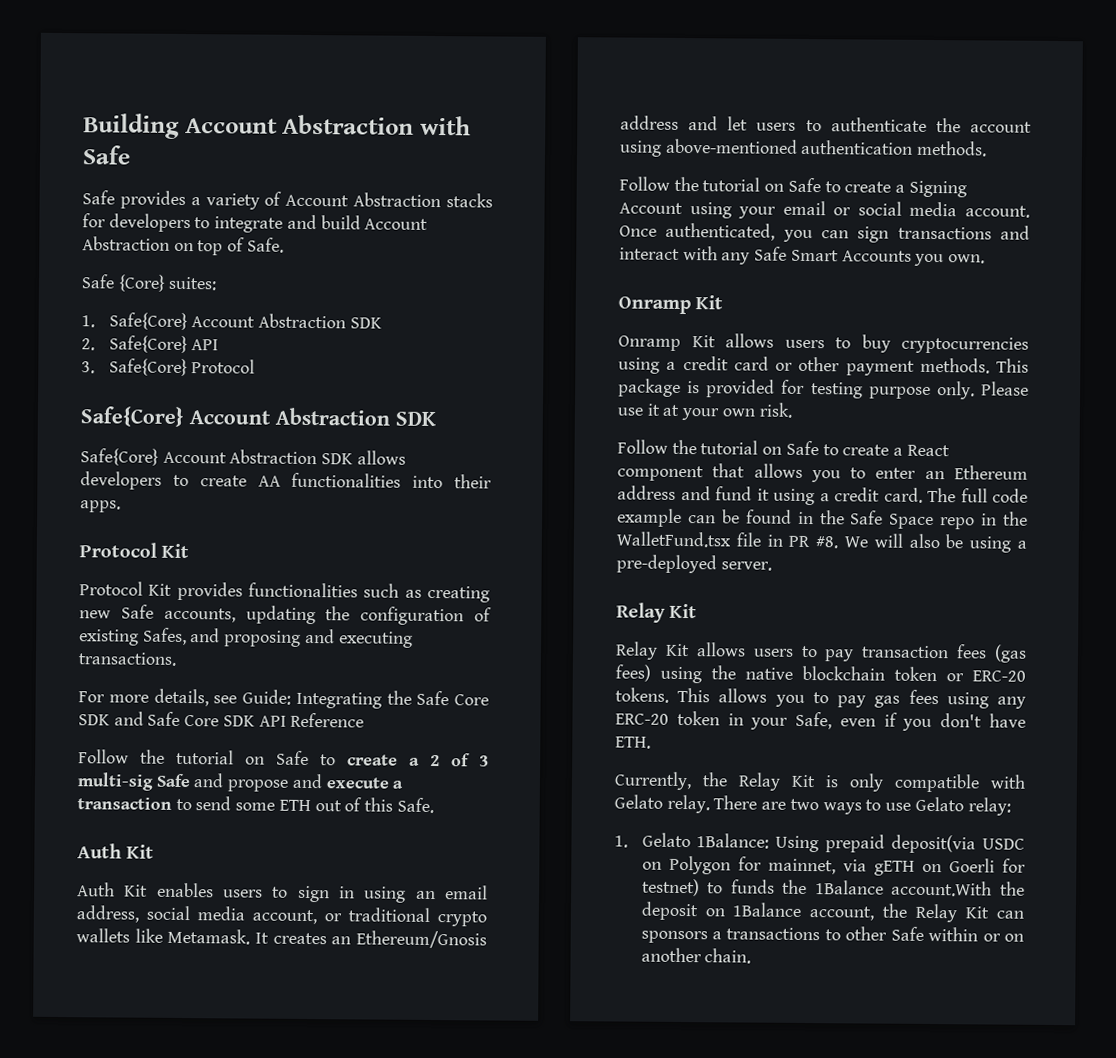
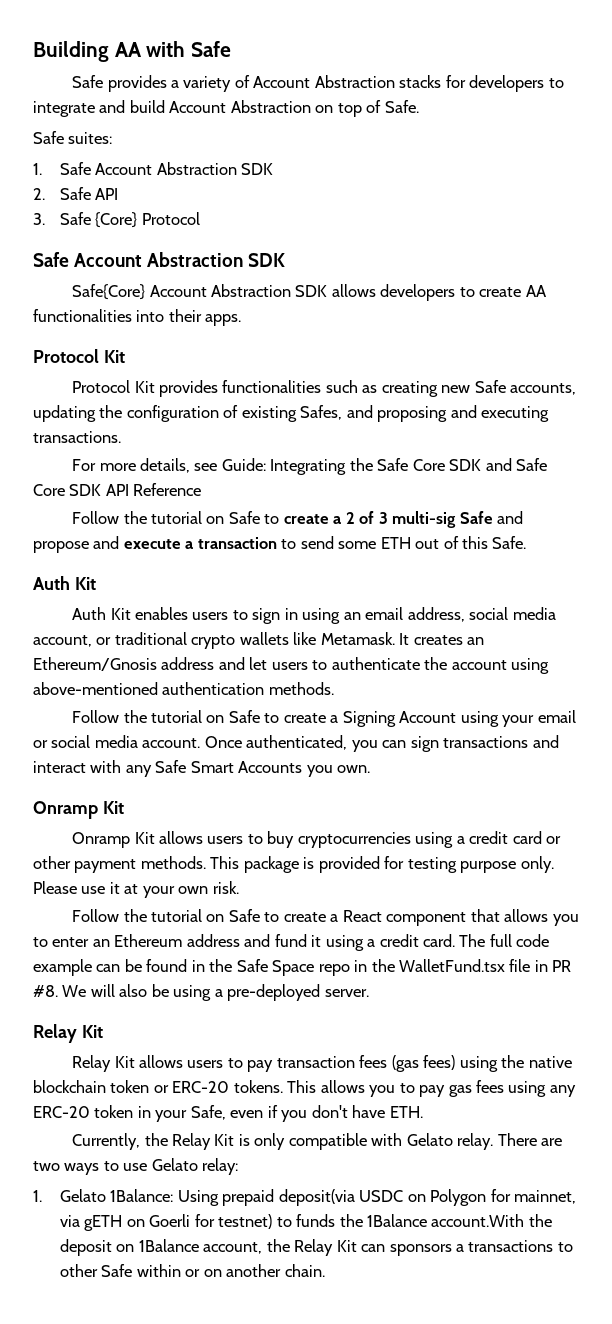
- Building Account Abstraction with Safe
+ Building AA with Safe
- Safe {Core} suites:
+ Safe suites:
- 1. Safe{Core} Account Abstraction SDK
+ 1. Safe Account Abstraction SDK
- 2. Safe{Core} API
+ 2. Safe API
- 3. Safe{Core} Protocol
- Safe{Core} Account Abstraction SDK
+ 3. Safe {Core} Protocol
+ Safe Account Abstraction SDK

